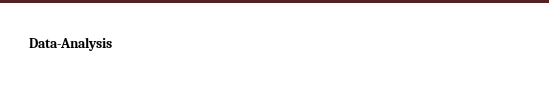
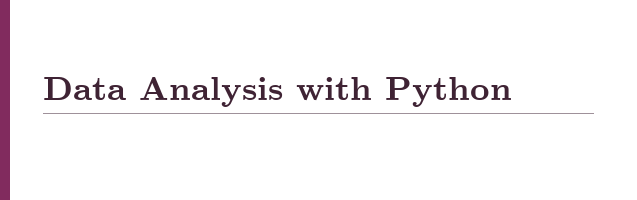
- Data-Analysis
+ Data Analysis with Python

